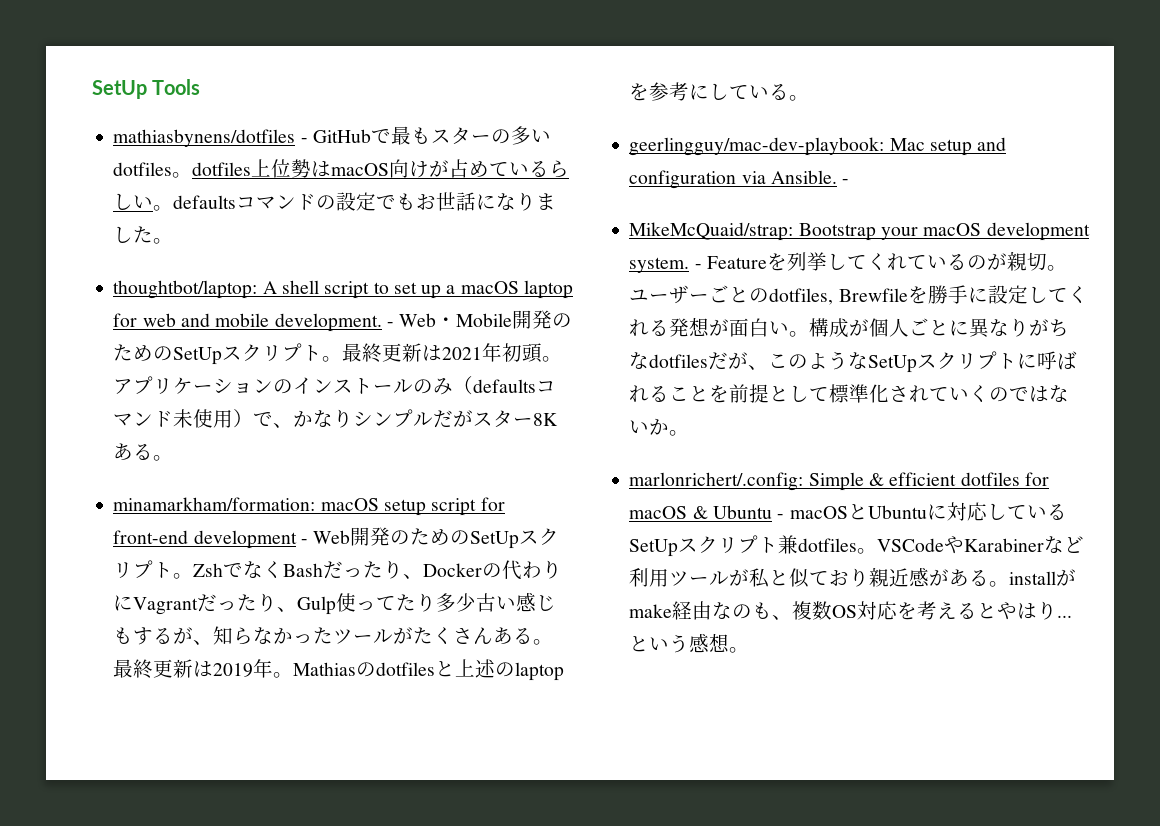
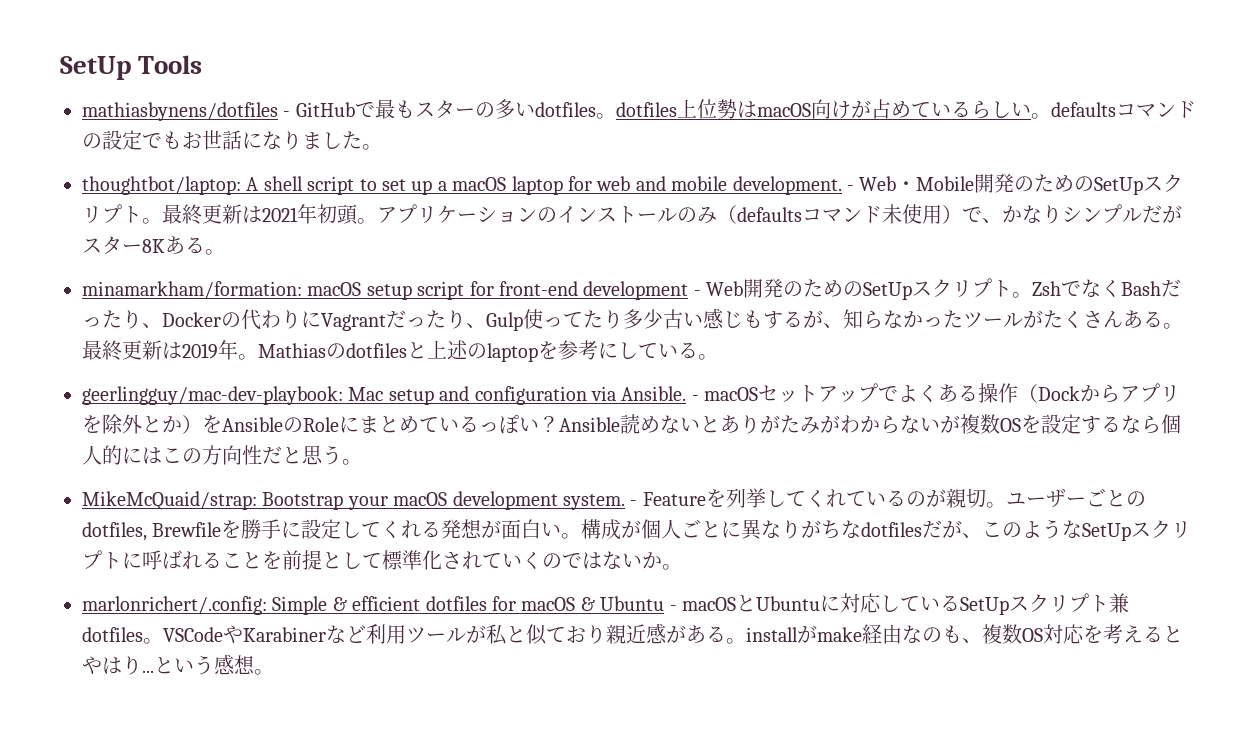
- geerlingguy/mac-dev-playbook: Mac setup and configuration via Ansible. -
+ geerlingguy/mac-dev-playbook: Mac setup and configuration via Ansible. - macOSセットアップでよくある操作（Dockからアプリを除外とか）をAnsibleのRoleにまとめているっぽい？Ansible読めないとありがたみがわからないが複数OSを設定するなら個人的にはこの方向性だと思う。

